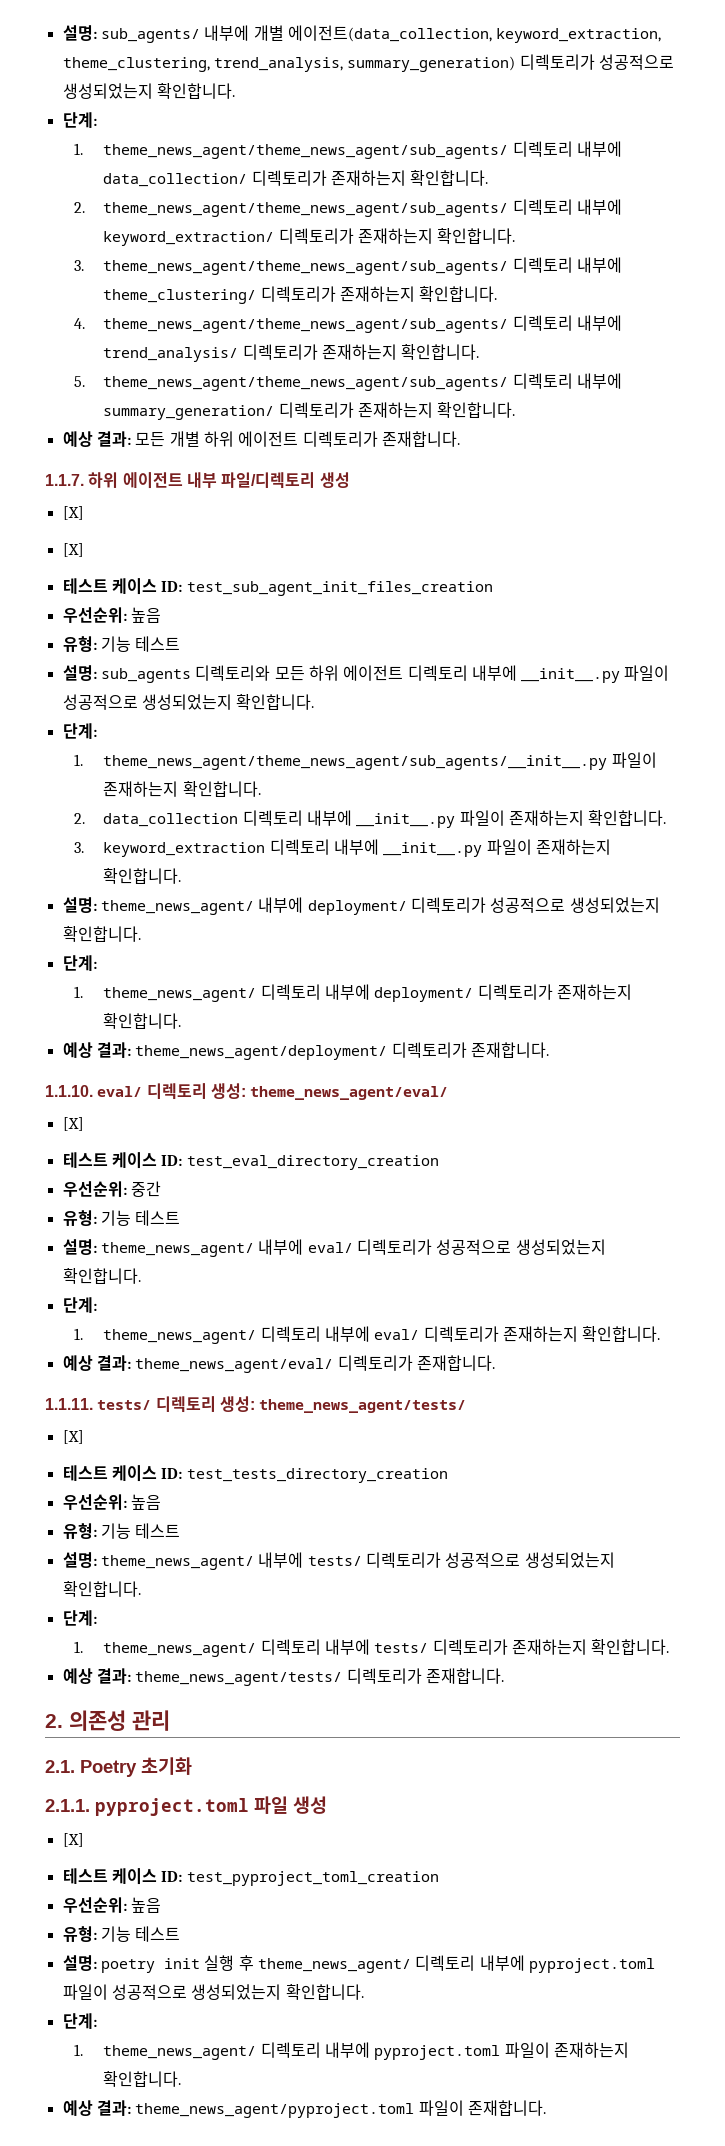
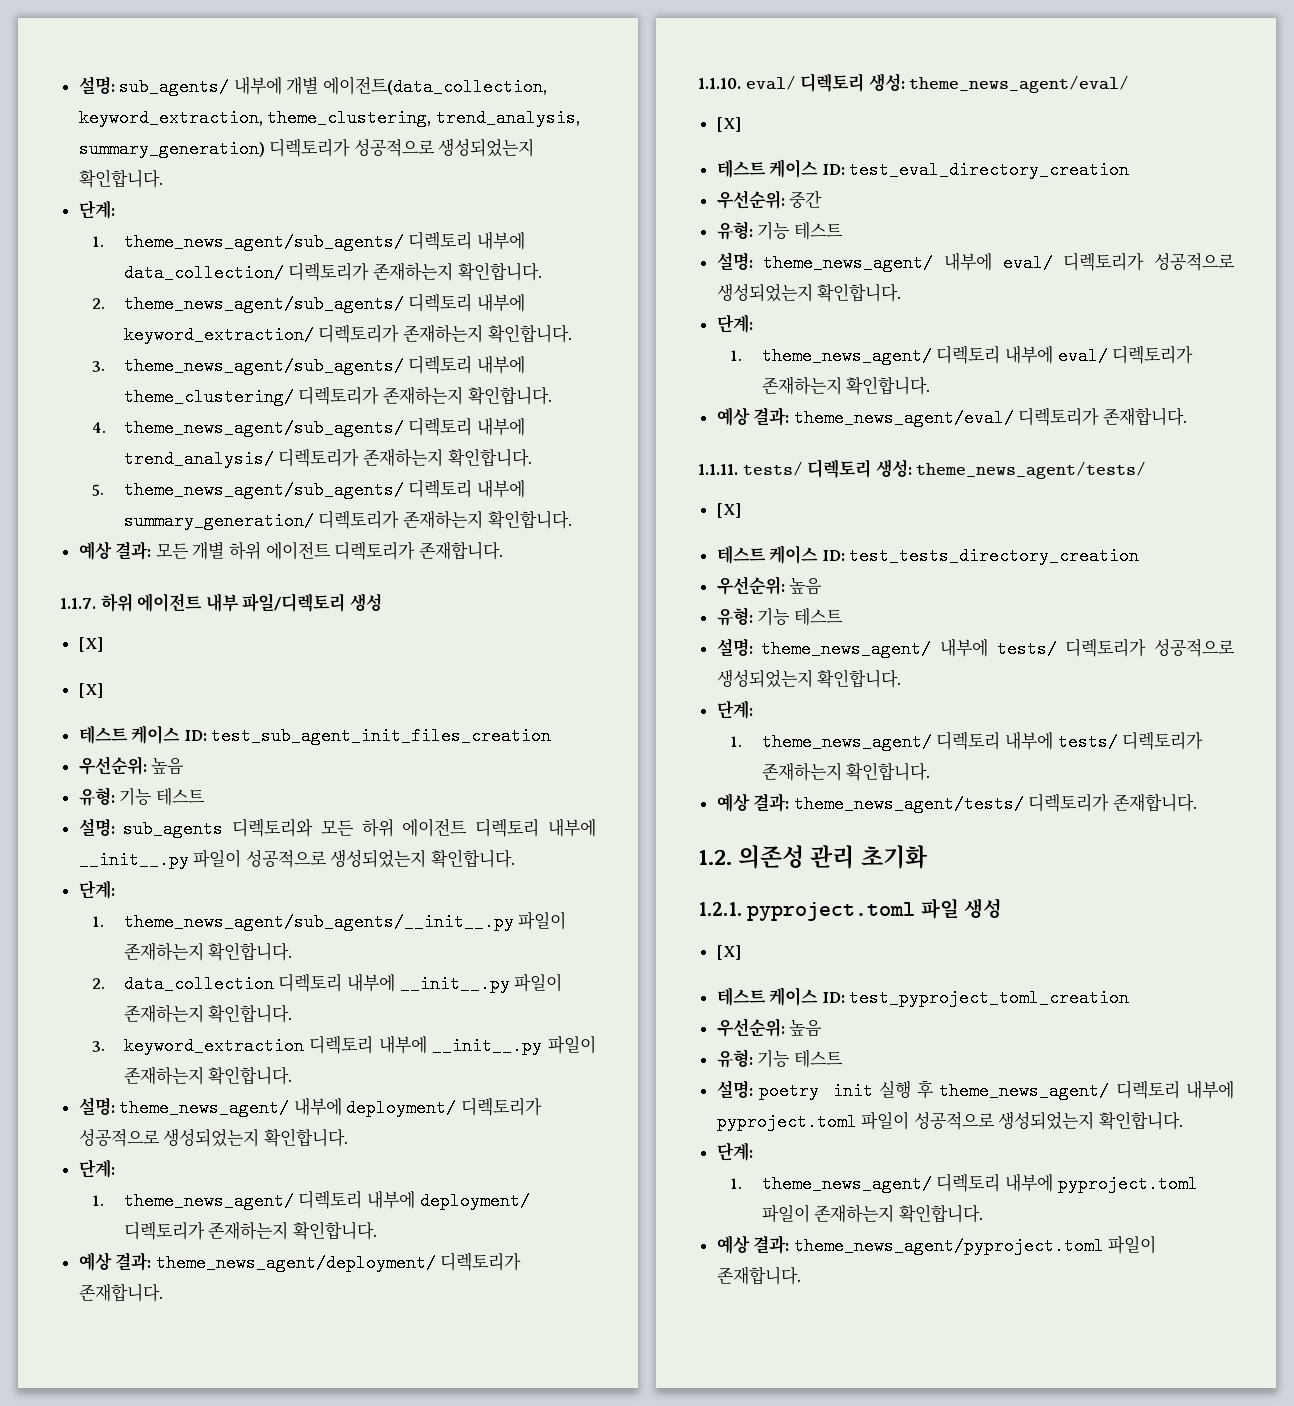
- 1. theme_news_agent/theme_news_agent/sub_agents/ 디렉토리 내부에 data_collection/ 디렉토리가 존재하는지 확인합니다.
+ 1. theme_news_agent/sub_agents/ 디렉토리 내부에 data_collection/ 디렉토리가 존재하는지 확인합니다.
- 2. theme_news_agent/theme_news_agent/sub_agents/ 디렉토리 내부에 keyword_extraction/ 디렉토리가 존재하는지 확인합니다.
+ 2. theme_news_agent/sub_agents/ 디렉토리 내부에 keyword_extraction/ 디렉토리가 존재하는지 확인합니다.
- 3. theme_news_agent/theme_news_agent/sub_agents/ 디렉토리 내부에 theme_clustering/ 디렉토리가 존재하는지 확인합니다.
+ 3. theme_news_agent/sub_agents/ 디렉토리 내부에 theme_clustering/ 디렉토리가 존재하는지 확인합니다.
- 4. theme_news_agent/theme_news_agent/sub_agents/ 디렉토리 내부에 trend_analysis/ 디렉토리가 존재하는지 확인합니다.
+ 4. theme_news_agent/sub_agents/ 디렉토리 내부에 trend_analysis/ 디렉토리가 존재하는지 확인합니다.
- 5. theme_news_agent/theme_news_agent/sub_agents/ 디렉토리 내부에 summary_generation/ 디렉토리가 존재하는지 확인합니다.
+ 5. theme_news_agent/sub_agents/ 디렉토리 내부에 summary_generation/ 디렉토리가 존재하는지 확인합니다.
- 1. theme_news_agent/theme_news_agent/sub_agents/__init__.py 파일이 존재하는지 확인합니다.
+ 1. theme_news_agent/sub_agents/__init__.py 파일이 존재하는지 확인합니다.
- 2. 의존성 관리
- 2.1. Poetry 초기화
+ 1.2. 의존성 관리 초기화
- 2.1.1. pyproject.toml 파일 생성
+ 1.2.1. pyproject.toml 파일 생성

